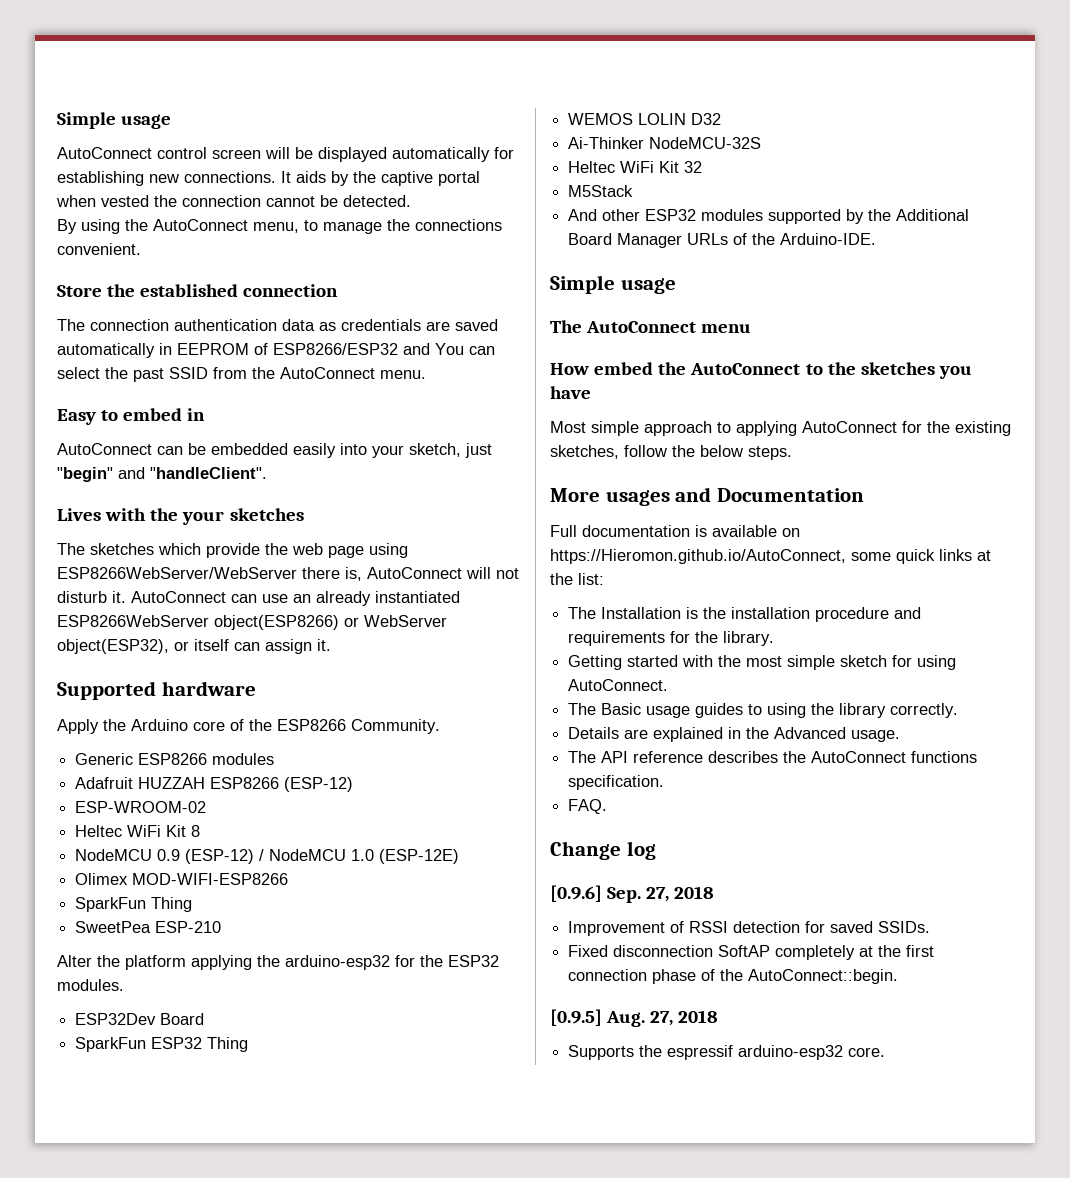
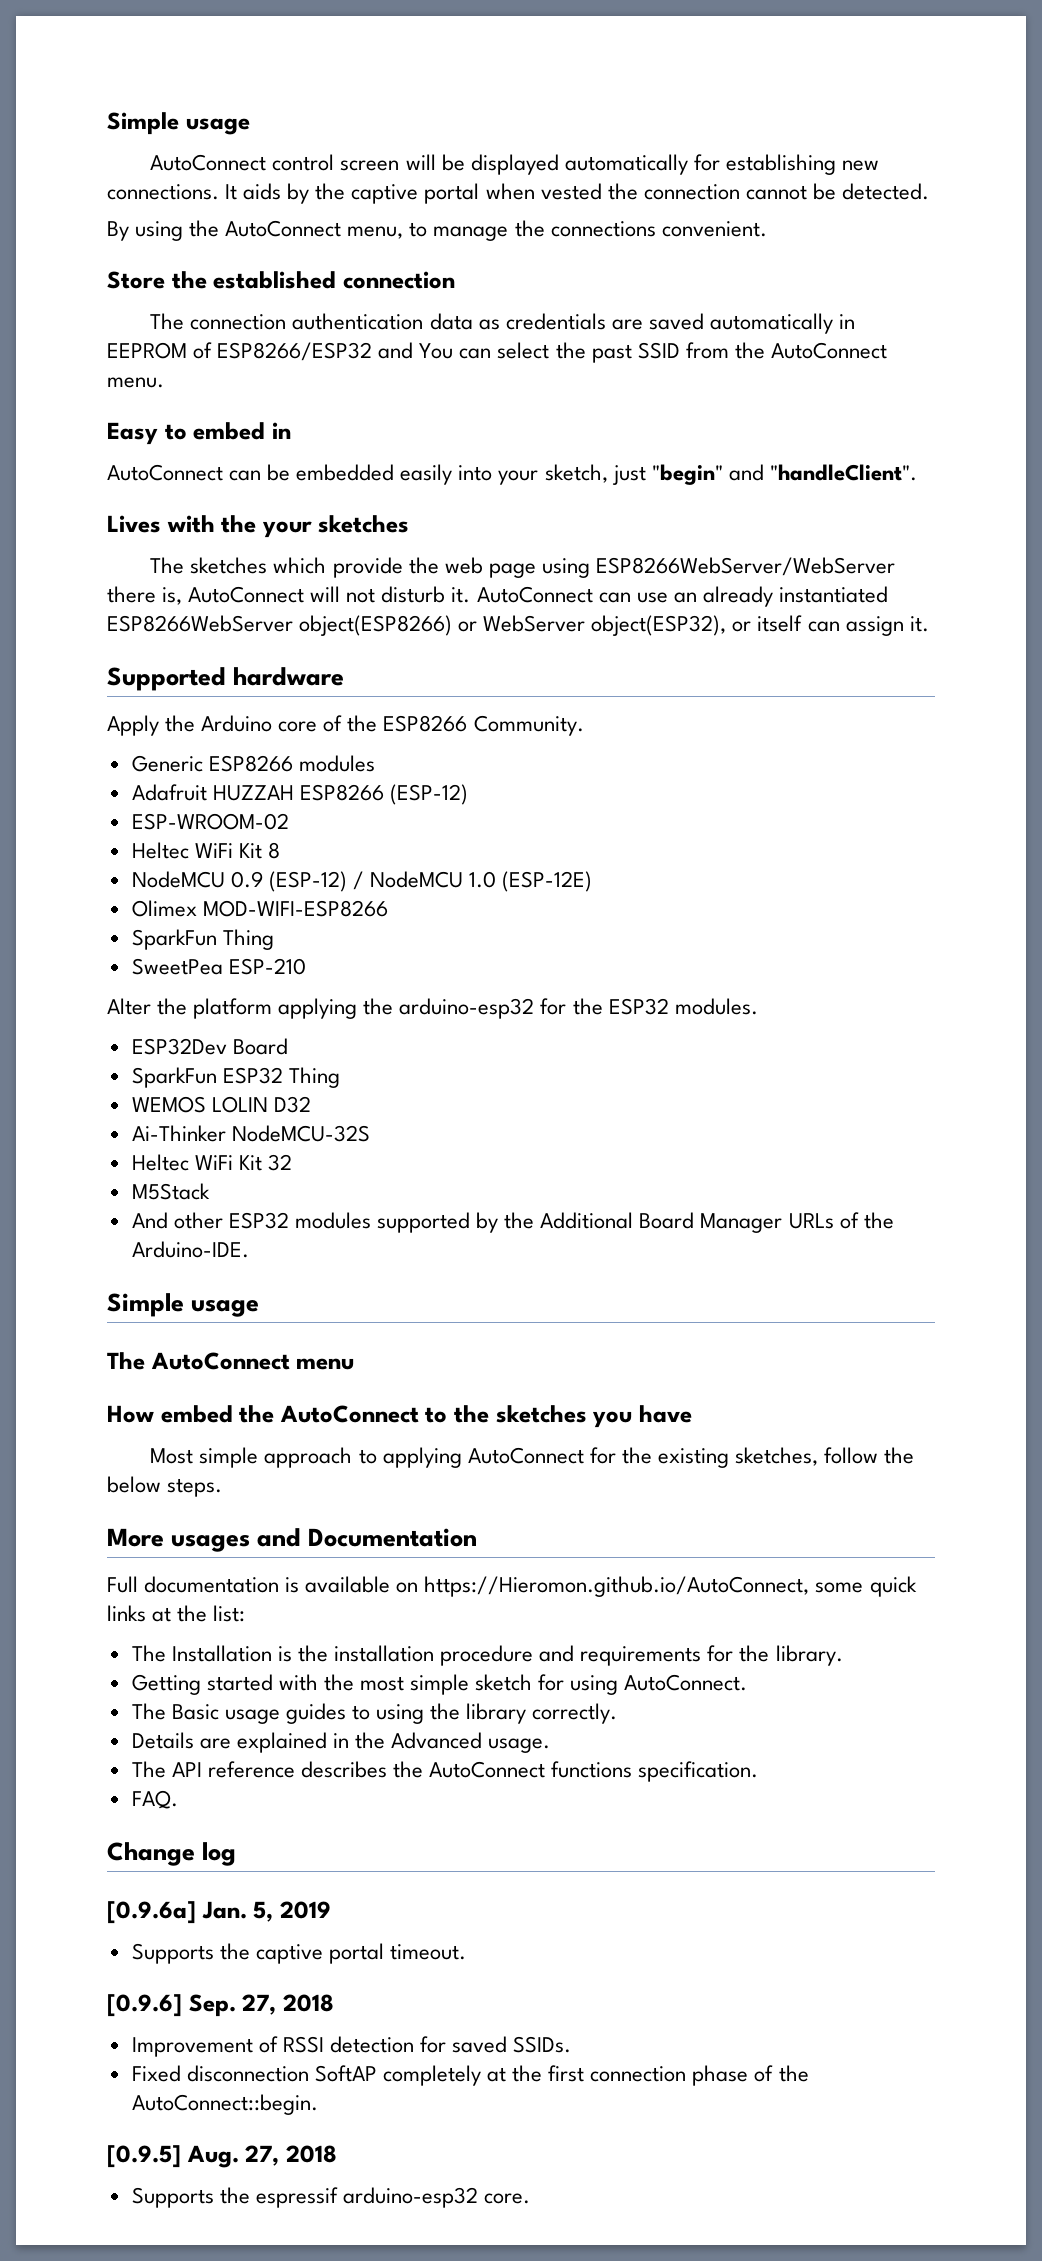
+ [0.9.6a] Jan. 5, 2019
+ Supports the captive portal timeout.

